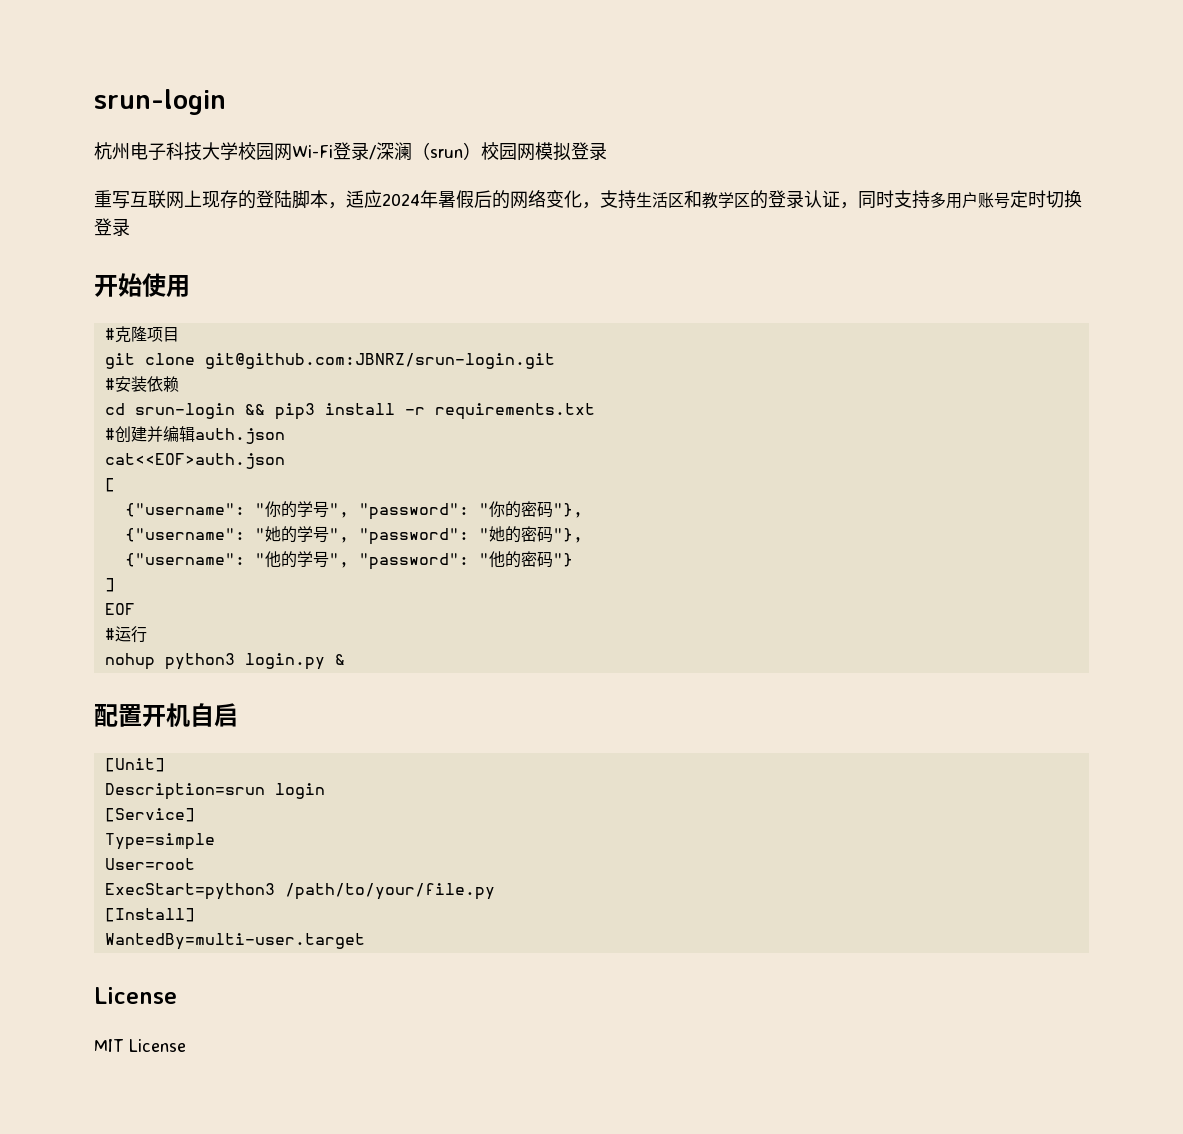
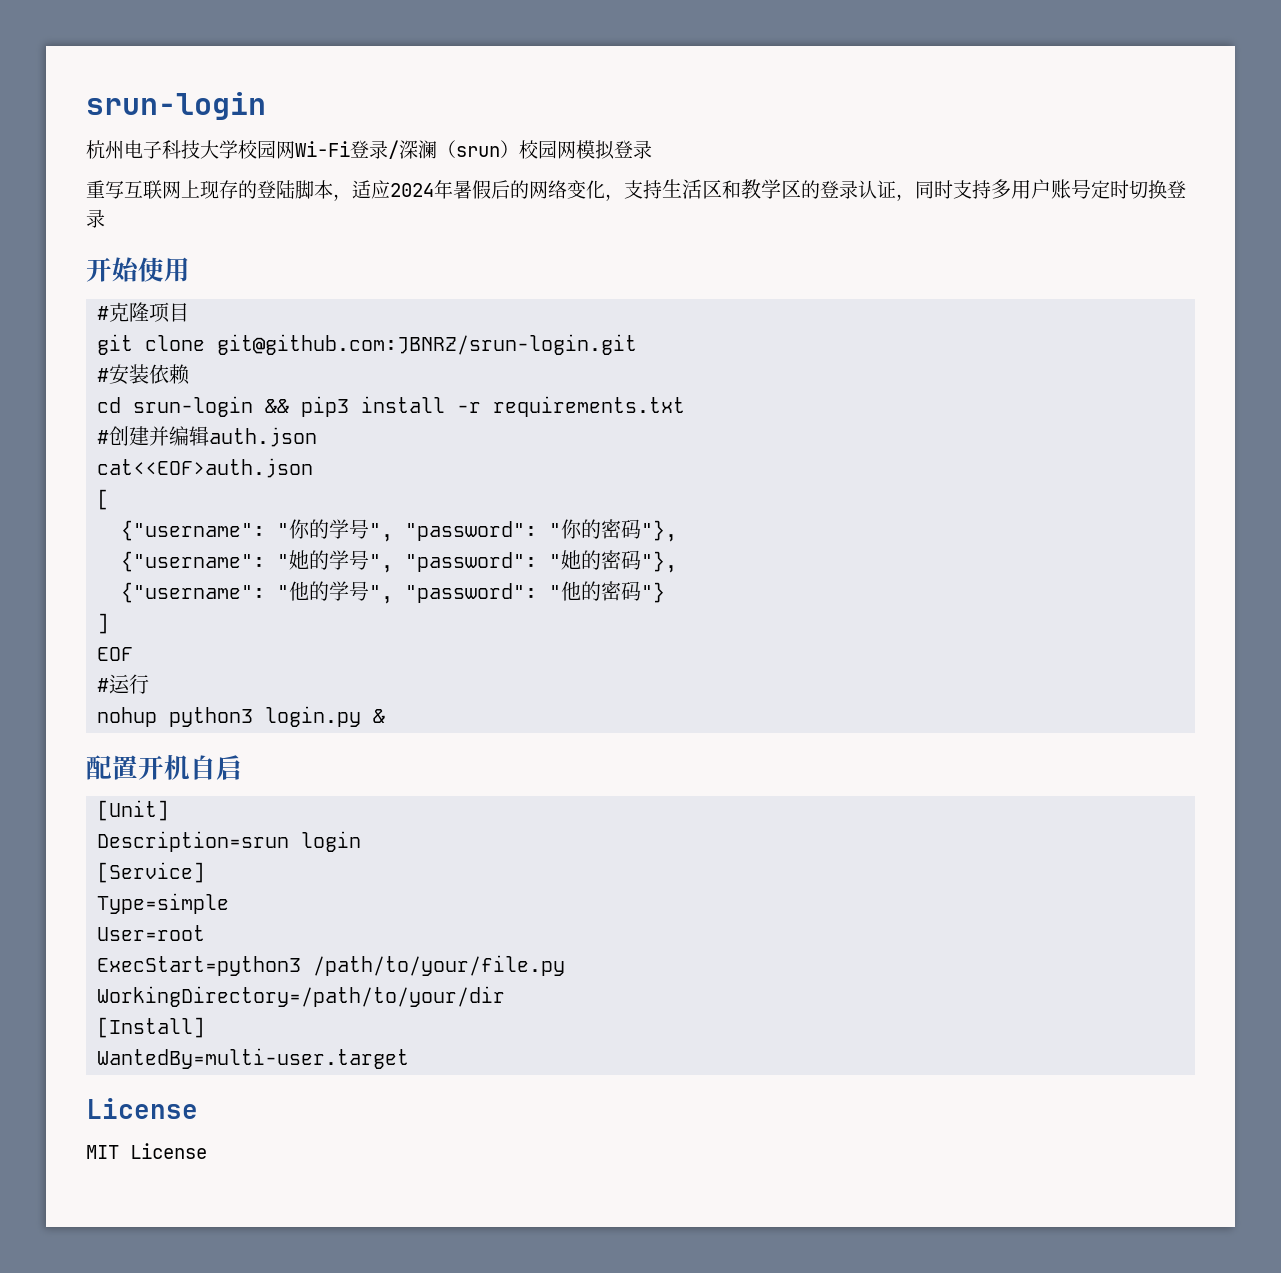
+ WorkingDirectory=/path/to/your/dir

